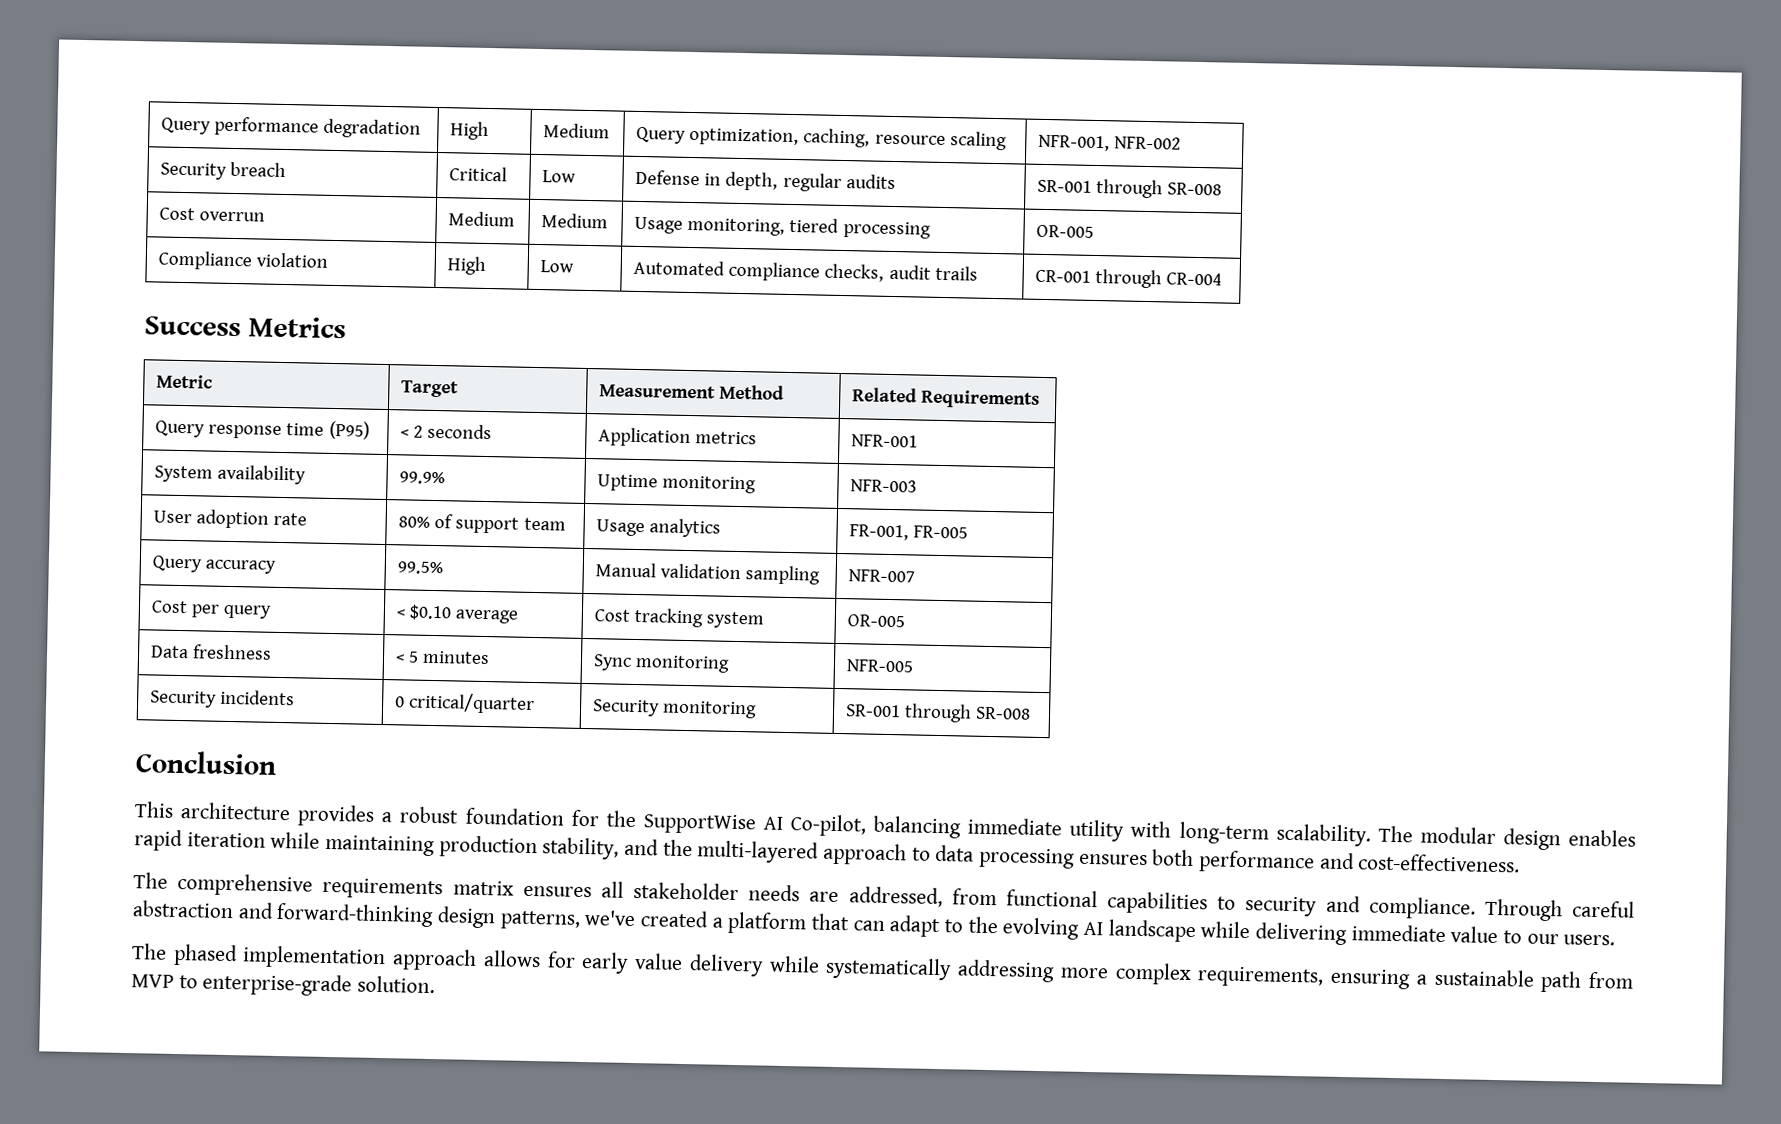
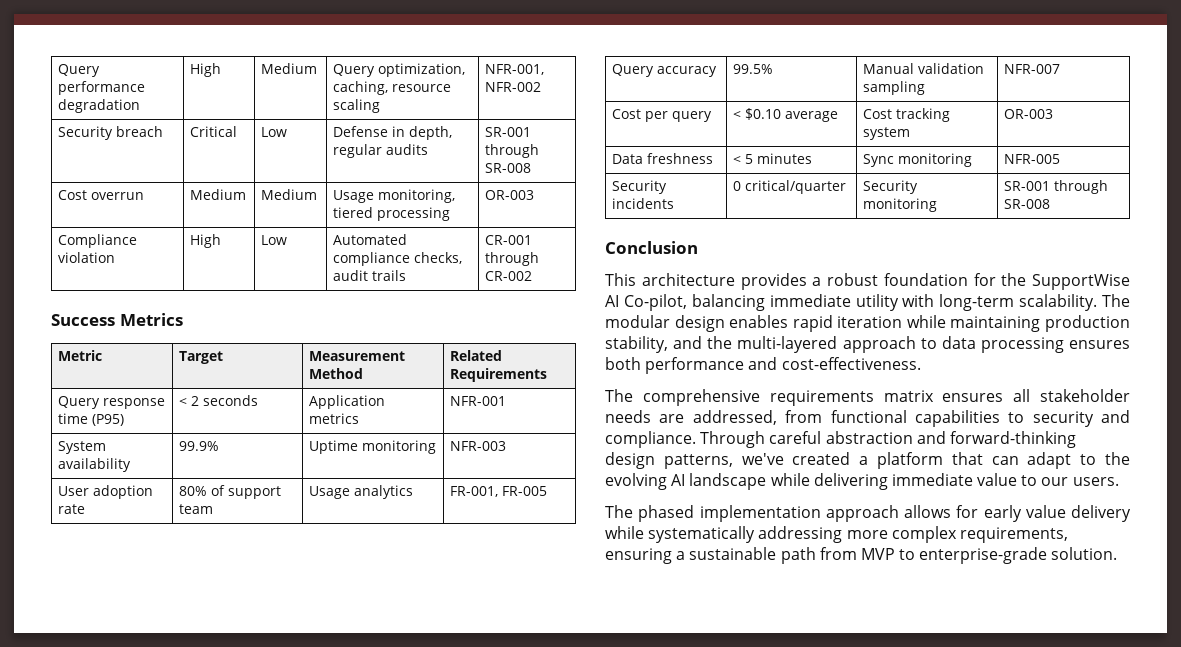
- Cost overrun | Medium | Medium | Usage monitoring, tiered processing | OR-005
+ Cost overrun | Medium | Medium | Usage monitoring, tiered processing | OR-003
- Compliance violation | High | Low | Automated compliance checks, audit trails | CR-001 through CR-004
+ Compliance violation | High | Low | Automated compliance checks, audit trails | CR-001 through CR-002
- Cost per query | < $0.10 average | Cost tracking system | OR-005
+ Cost per query | < $0.10 average | Cost tracking system | OR-003

